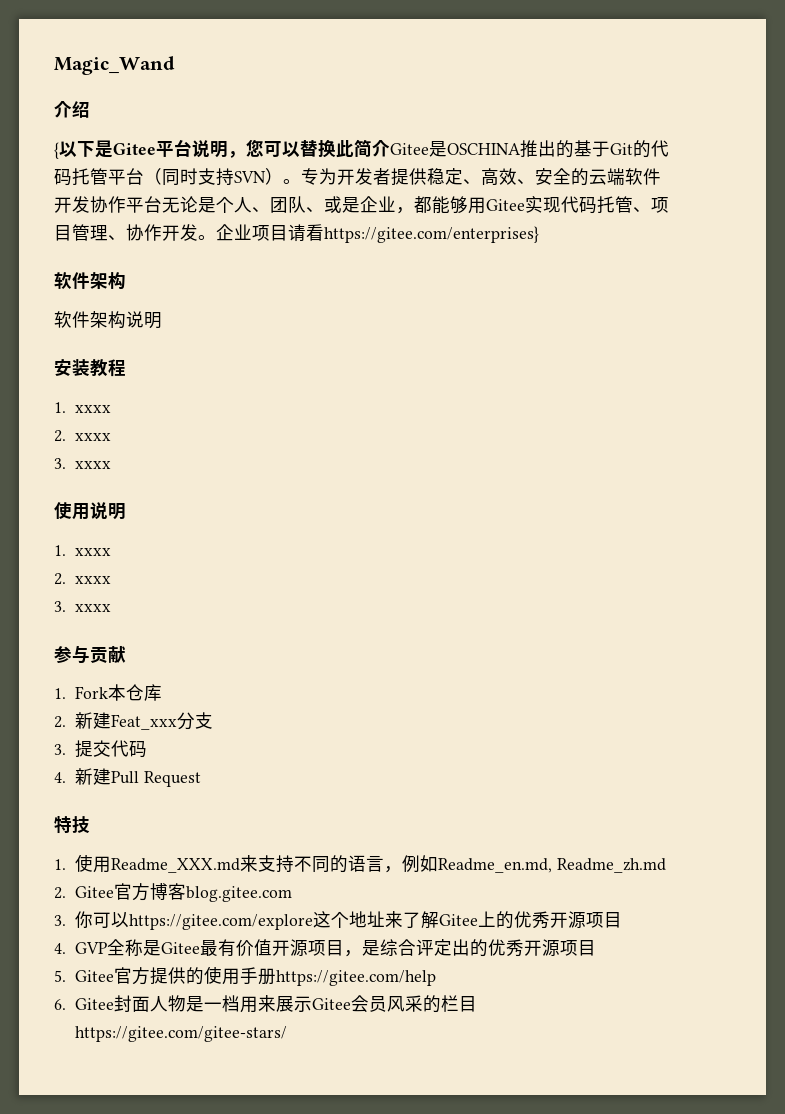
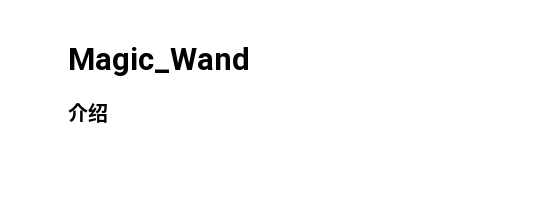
- {以下是Gitee平台说明，您可以替换此简介Gitee是OSCHINA推出的基于Git的代码托管平台（同时支持SVN）。专为开发者提供稳定、高效、安全的云端软件开发协作平台无论是个人、团队、或是企业，都能够用Gitee实现代码托管、项目管理、协作开发。企业项目请看https://gitee.com/enterprises}
- 软件架构
- 软件架构说明
- 安装教程
- 1. xxxx
- 2. xxxx
- 3. xxxx
- 使用说明
- 1. xxxx
- 2. xxxx
- 3. xxxx
- 参与贡献
- 1. Fork本仓库
- 2.新建Feat_xxx分支
- 3.提交代码
- 4.新建Pull Request
- 特技
- 1.使用Readme_XXX.md来支持不同的语言，例如Readme_en.md, Readme_zh.md
- 2. Gitee官方博客blog.gitee.com
- 3.你可以https://gitee.com/explore这个地址来了解Gitee上的优秀开源项目
- 4. GVP全称是Gitee最有价值开源项目，是综合评定出的优秀开源项目
- 5. Gitee官方提供的使用手册https://gitee.com/help
- 6. Gitee封面人物是一档用来展示Gitee会员风采的栏目https://gitee.com/gitee-stars/

